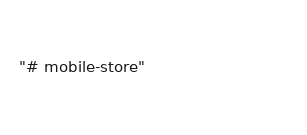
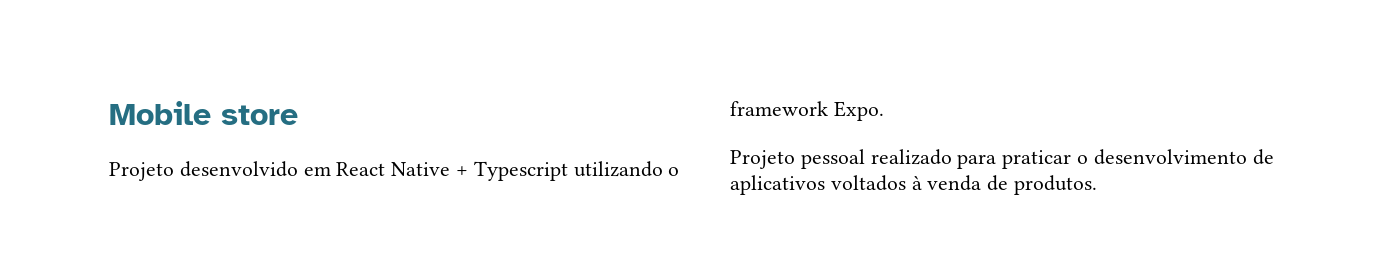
- "# mobile-store"
+ Mobile store
+ Projeto desenvolvido em React Native + Typescript utilizando o framework Expo.
+ Projeto pessoal realizado para praticar o desenvolvimento de aplicativos voltados à venda de produtos.

